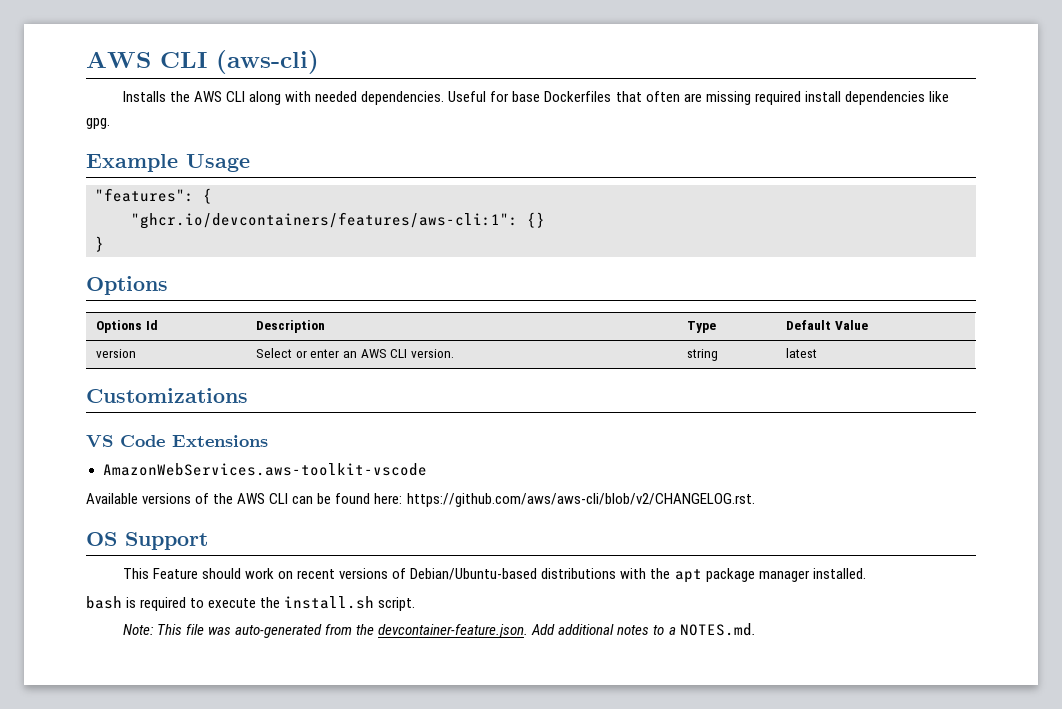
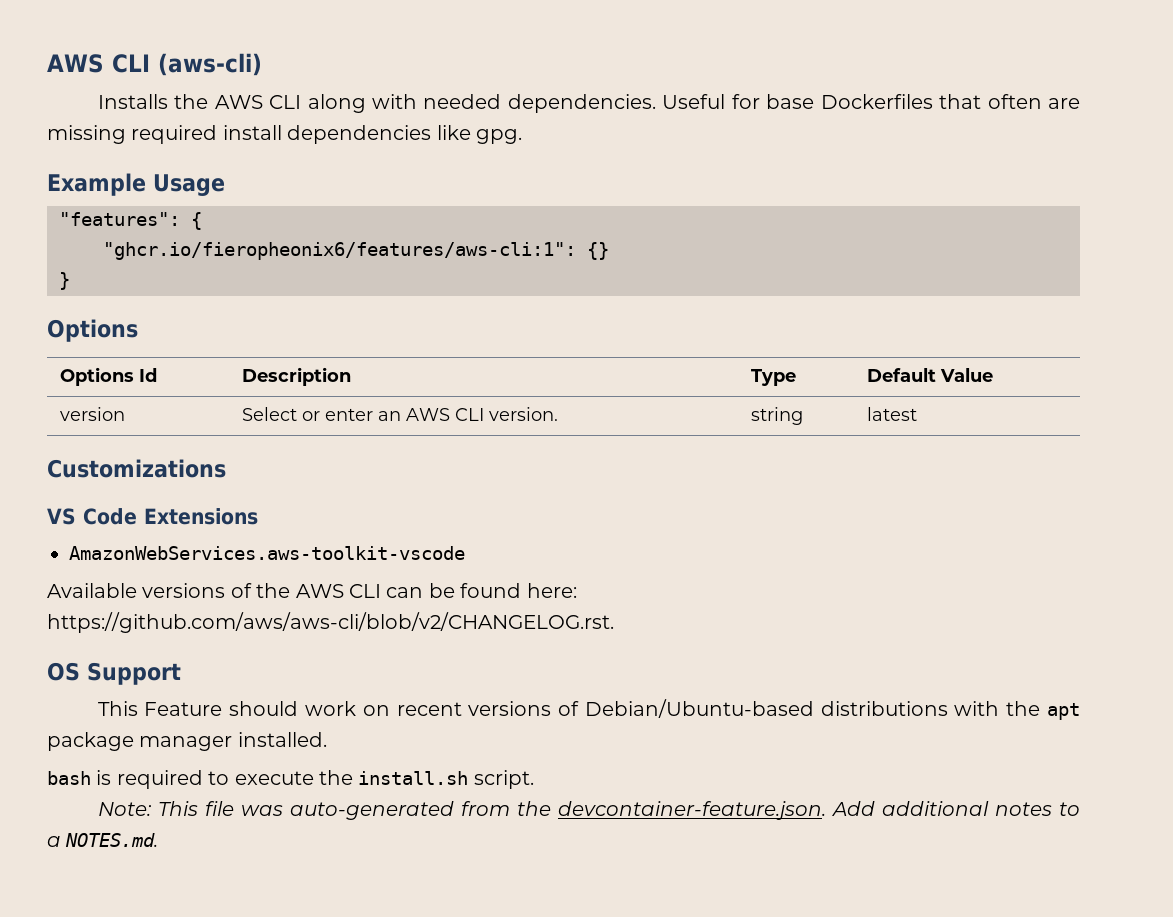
- "ghcr.io/devcontainers/features/aws-cli:1": {}
+ "ghcr.io/fieropheonix6/features/aws-cli:1": {}

